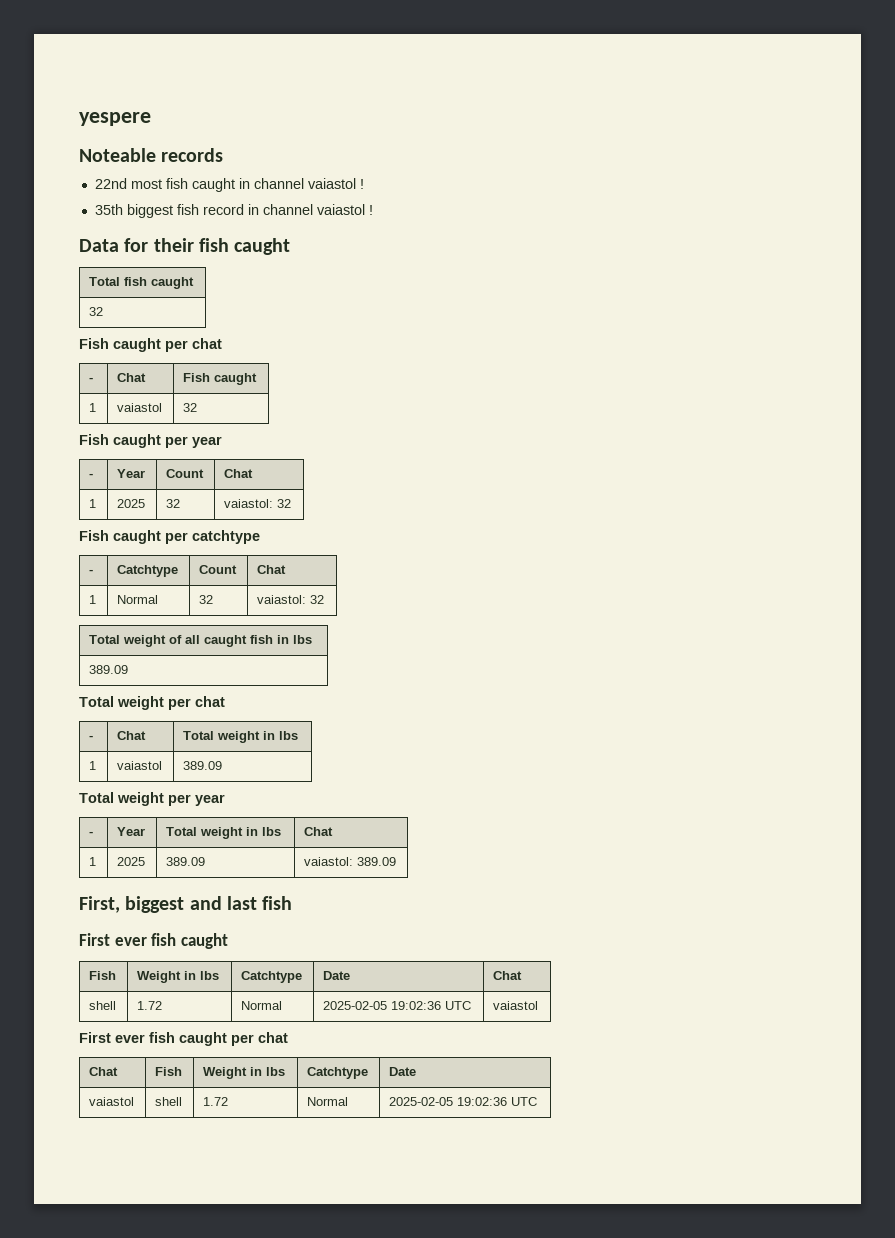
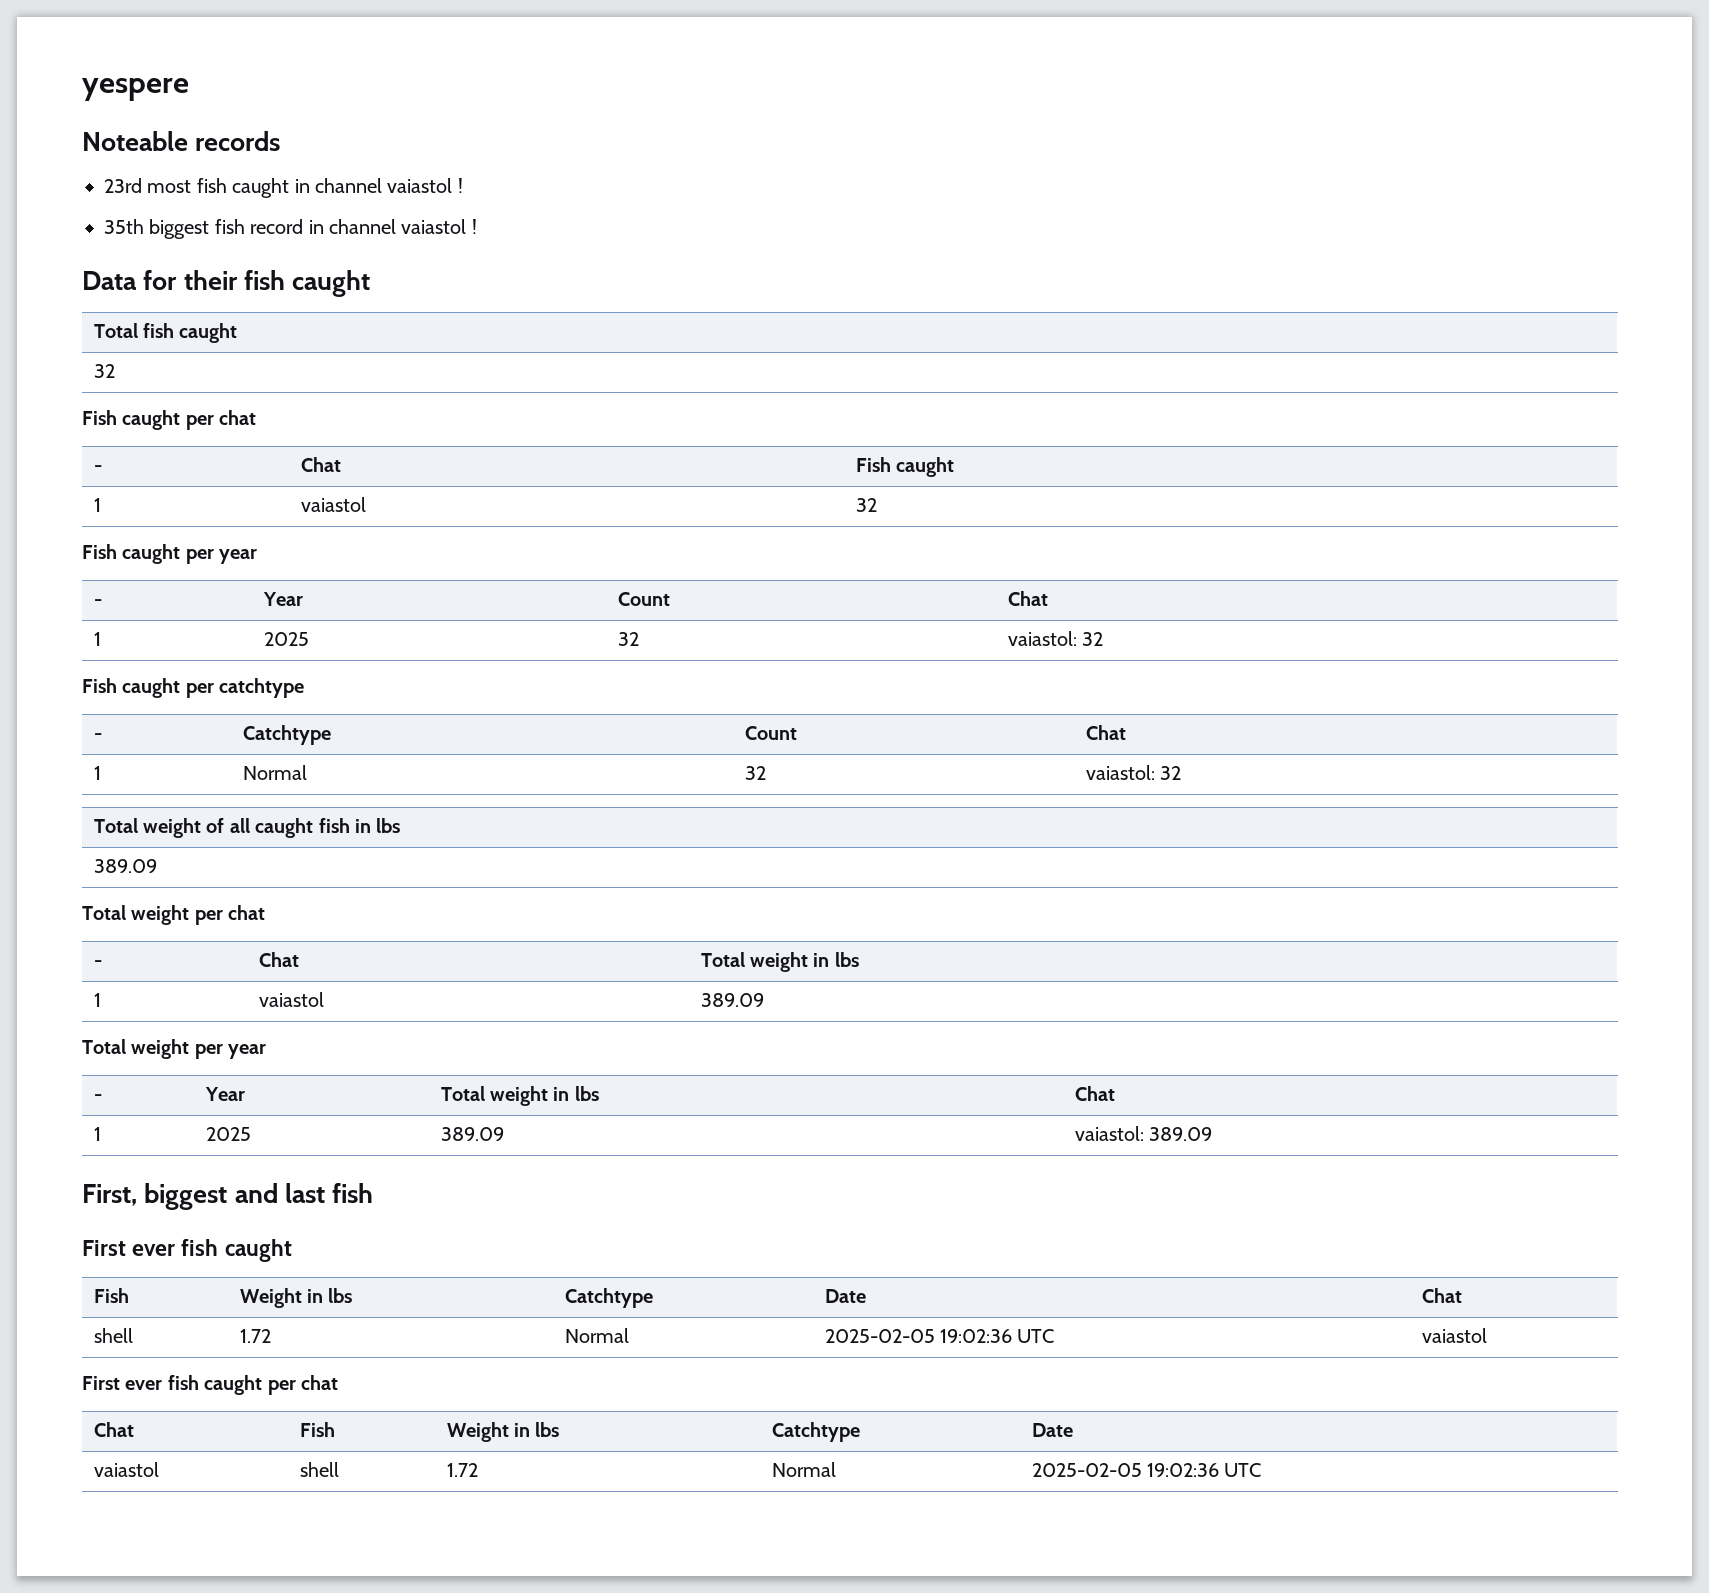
- 22nd most fish caught in channel vaiastol !
+ 23rd most fish caught in channel vaiastol !

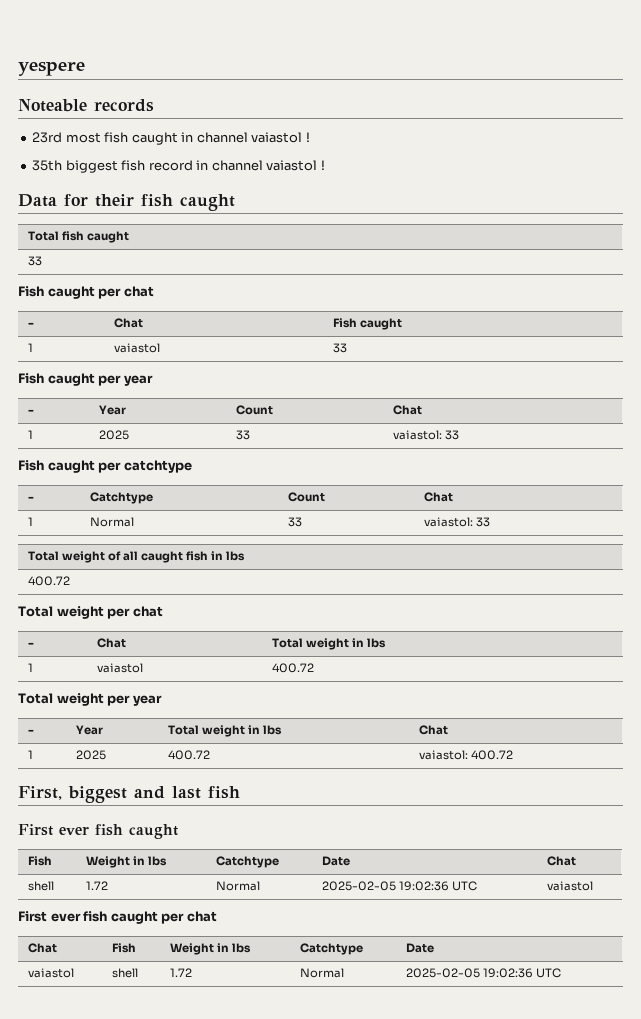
  Total fish caught
- 32
+ 33
- 1 | vaiastol | 32
+ 1 | vaiastol | 33
- 1 | 2025 | 32 | vaiastol: 32
+ 1 | 2025 | 33 | vaiastol: 33
- 1 | Normal | 32 | vaiastol: 32
+ 1 | Normal | 33 | vaiastol: 33
  Total weight of all caught fish in lbs
- 389.09
+ 400.72
- 1 | vaiastol | 389.09
+ 1 | vaiastol | 400.72
- 1 | 2025 | 389.09 | vaiastol: 389.09
+ 1 | 2025 | 400.72 | vaiastol: 400.72

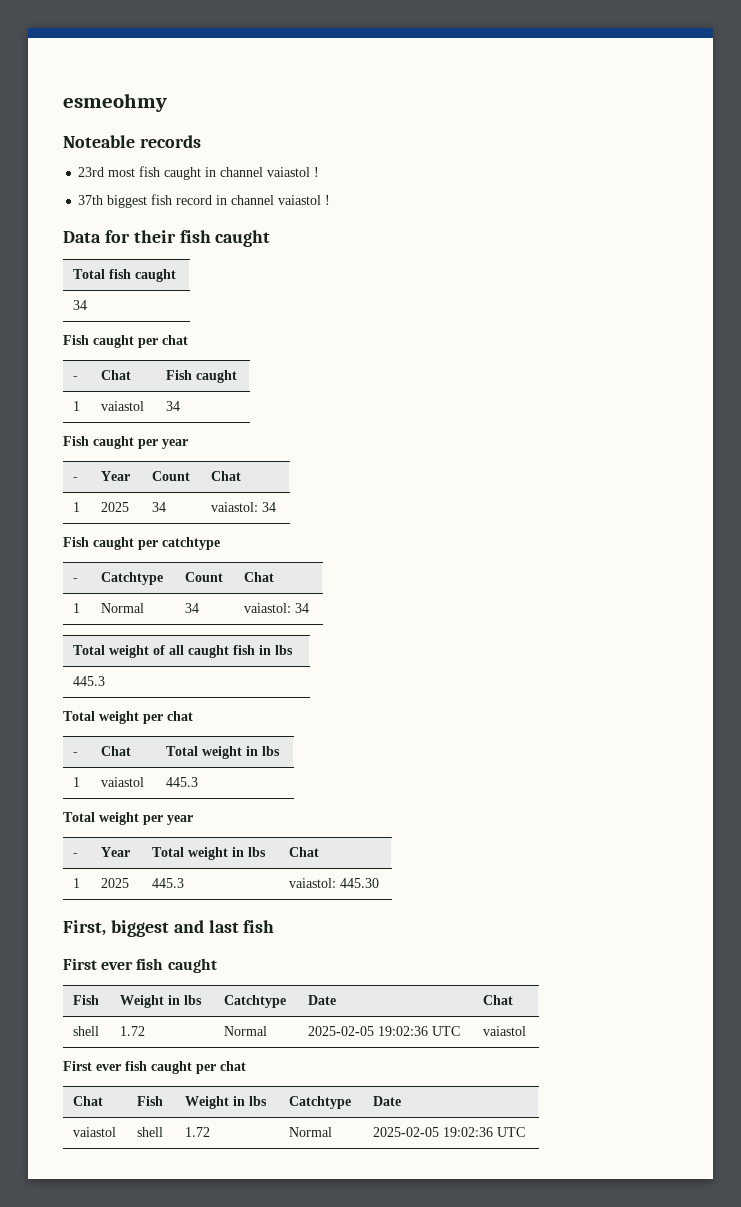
- yespere
+ esmeohmy
- 35th biggest fish record in channel vaiastol !
+ 37th biggest fish record in channel vaiastol !
  Total fish caught
- 33
+ 34
- 1 | vaiastol | 33
+ 1 | vaiastol | 34
- 1 | 2025 | 33 | vaiastol: 33
+ 1 | 2025 | 34 | vaiastol: 34
- 1 | Normal | 33 | vaiastol: 33
+ 1 | Normal | 34 | vaiastol: 34
  Total weight of all caught fish in lbs
- 400.72
+ 445.3
- 1 | vaiastol | 400.72
+ 1 | vaiastol | 445.3
- 1 | 2025 | 400.72 | vaiastol: 400.72
+ 1 | 2025 | 445.3 | vaiastol: 445.30

